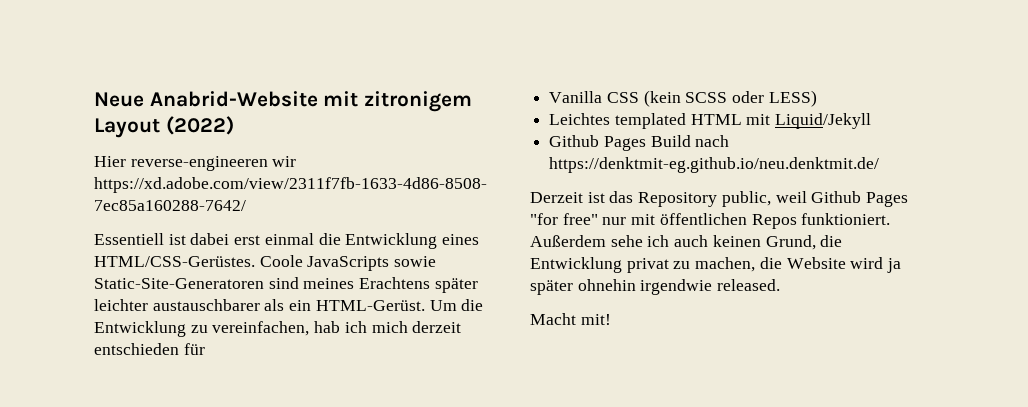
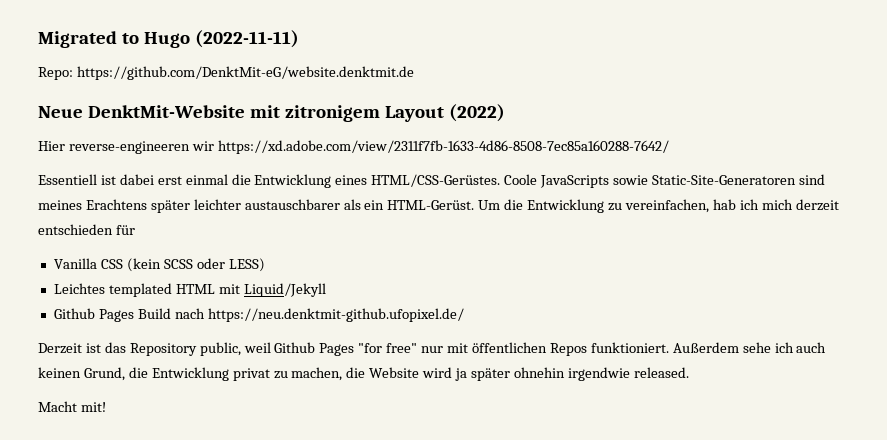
- Neue Anabrid-Website mit zitronigem Layout (2022)
+ Migrated to Hugo (2022-11-11)
+ Repo: https://github.com/DenktMit-eG/website.denktmit.de
+ Neue DenktMit-Website mit zitronigem Layout (2022)
- Github Pages Build nach https://denktmit-eg.github.io/neu.denktmit.de/
+ Github Pages Build nach https://neu.denktmit-github.ufopixel.de/

